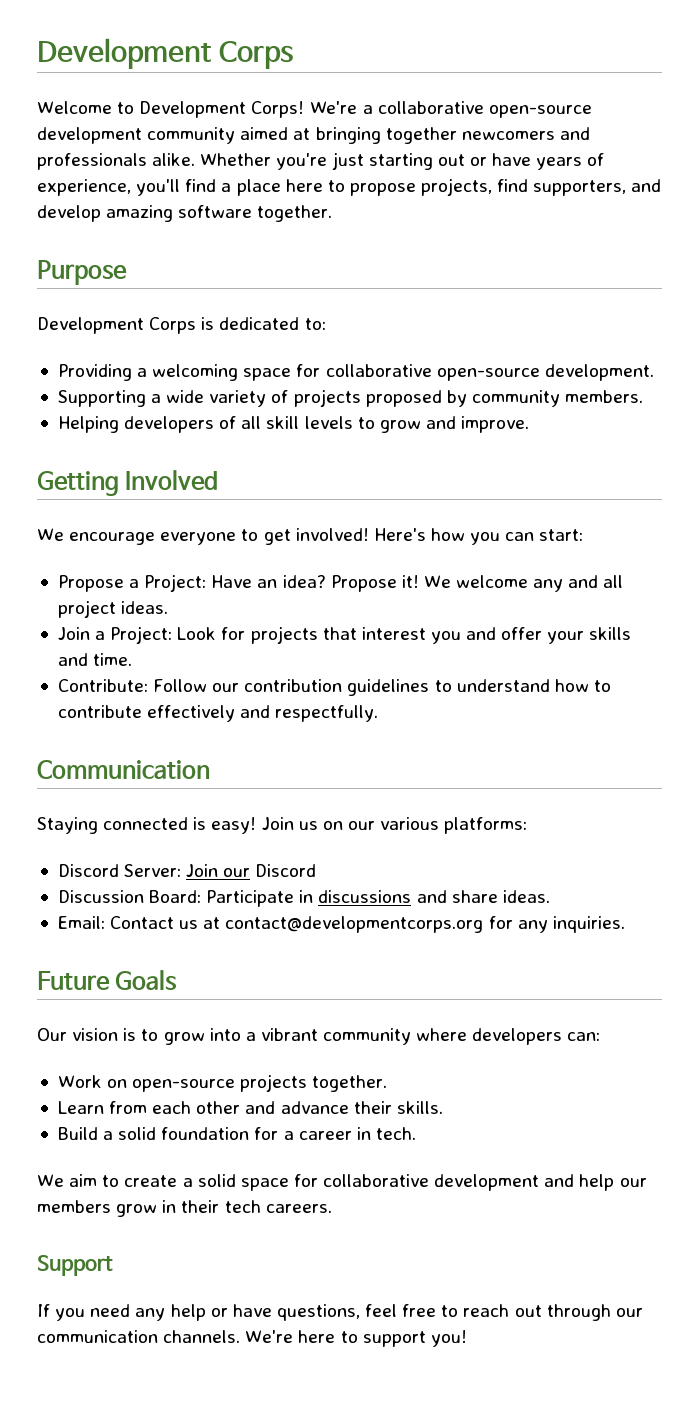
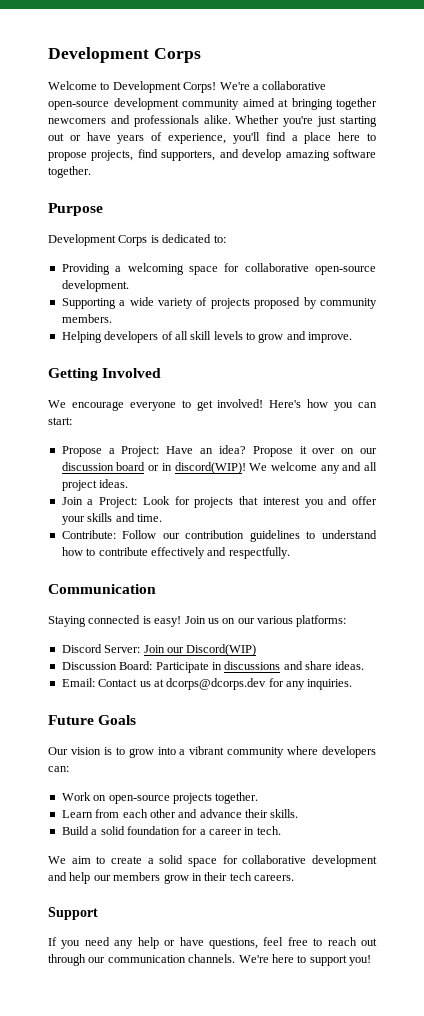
- Propose it!
+ Propose it over on our discussion board or in discord(WIP)!
- Discord Server: Join our Discord
+ Discord Server: Join our Discord(WIP)
- Email: Contact us at contact@developmentcorps.org for any inquiries.
+ Email: Contact us at dcorps@dcorps.dev for any inquiries.

